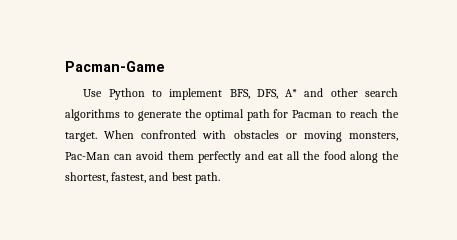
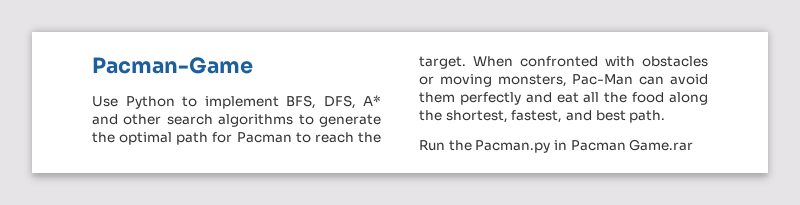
+ Run the Pacman.py in Pacman Game.rar

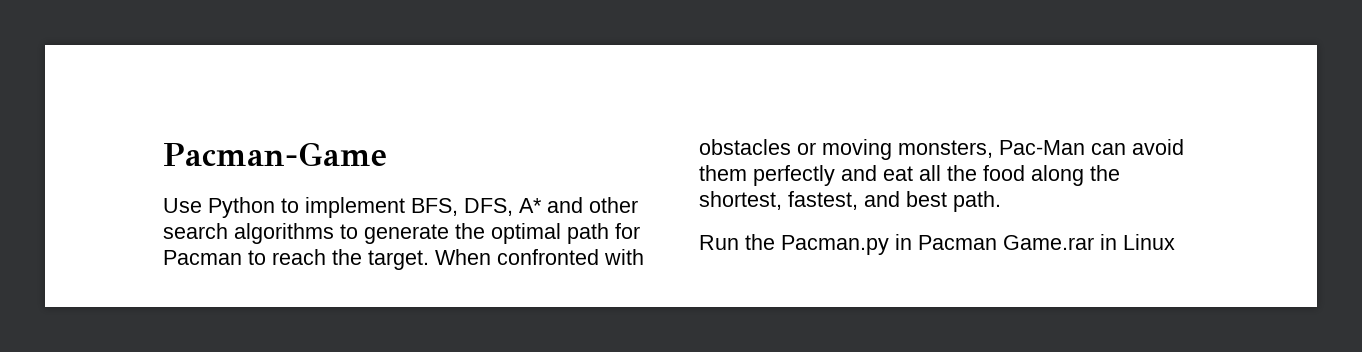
- Run the Pacman.py in Pacman Game.rar
+ Run the Pacman.py in Pacman Game.rar in Linux

